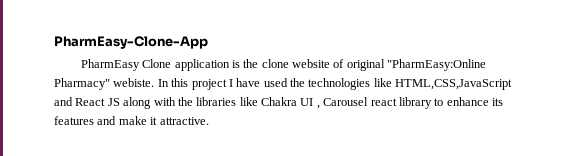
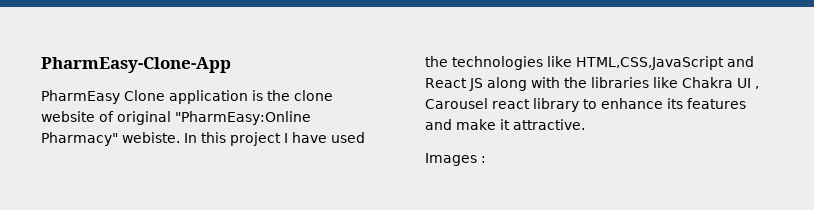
+ Images :

